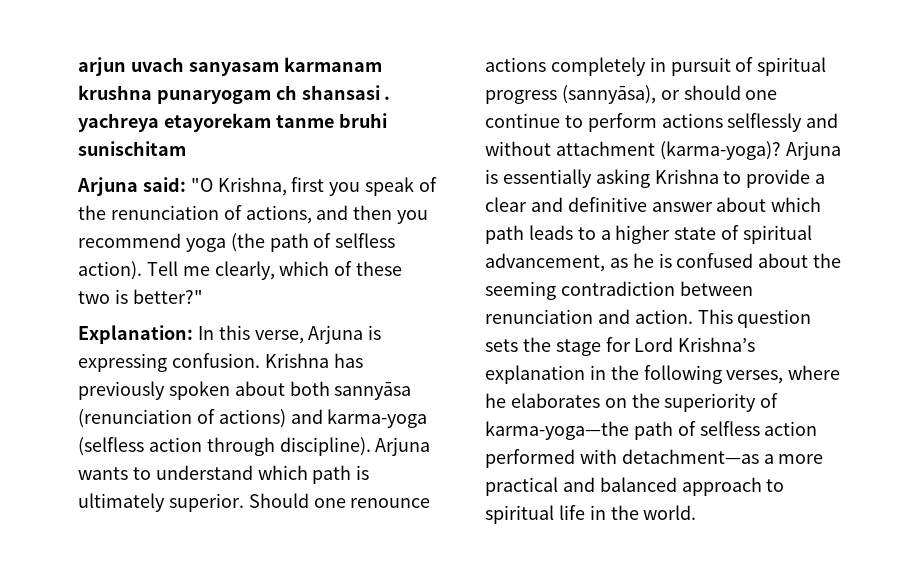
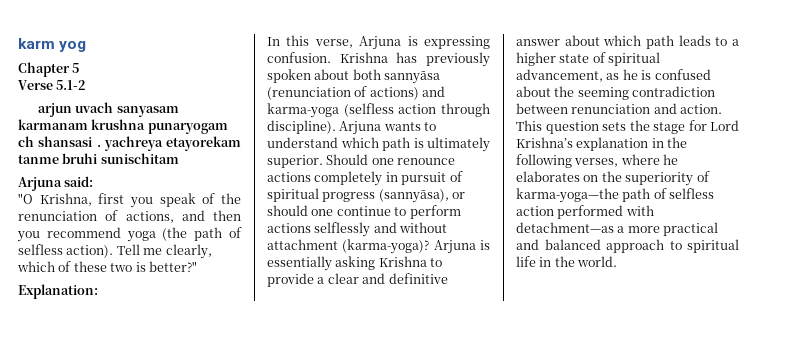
+ karm yog
+ Chapter 5
+ Verse 5.1-2
- Arjuna said: "O Krishna, first you speak of the renunciation of actions, and then you recommend yoga (the path of selfless action).
+ Arjuna said:
+ "O Krishna, first you speak of the renunciation of actions, and then you recommend yoga (the path of selfless action).
- Explanation: In this verse, Arjuna is expressing confusion.
+ Explanation:
+ In this verse, Arjuna is expressing confusion.

